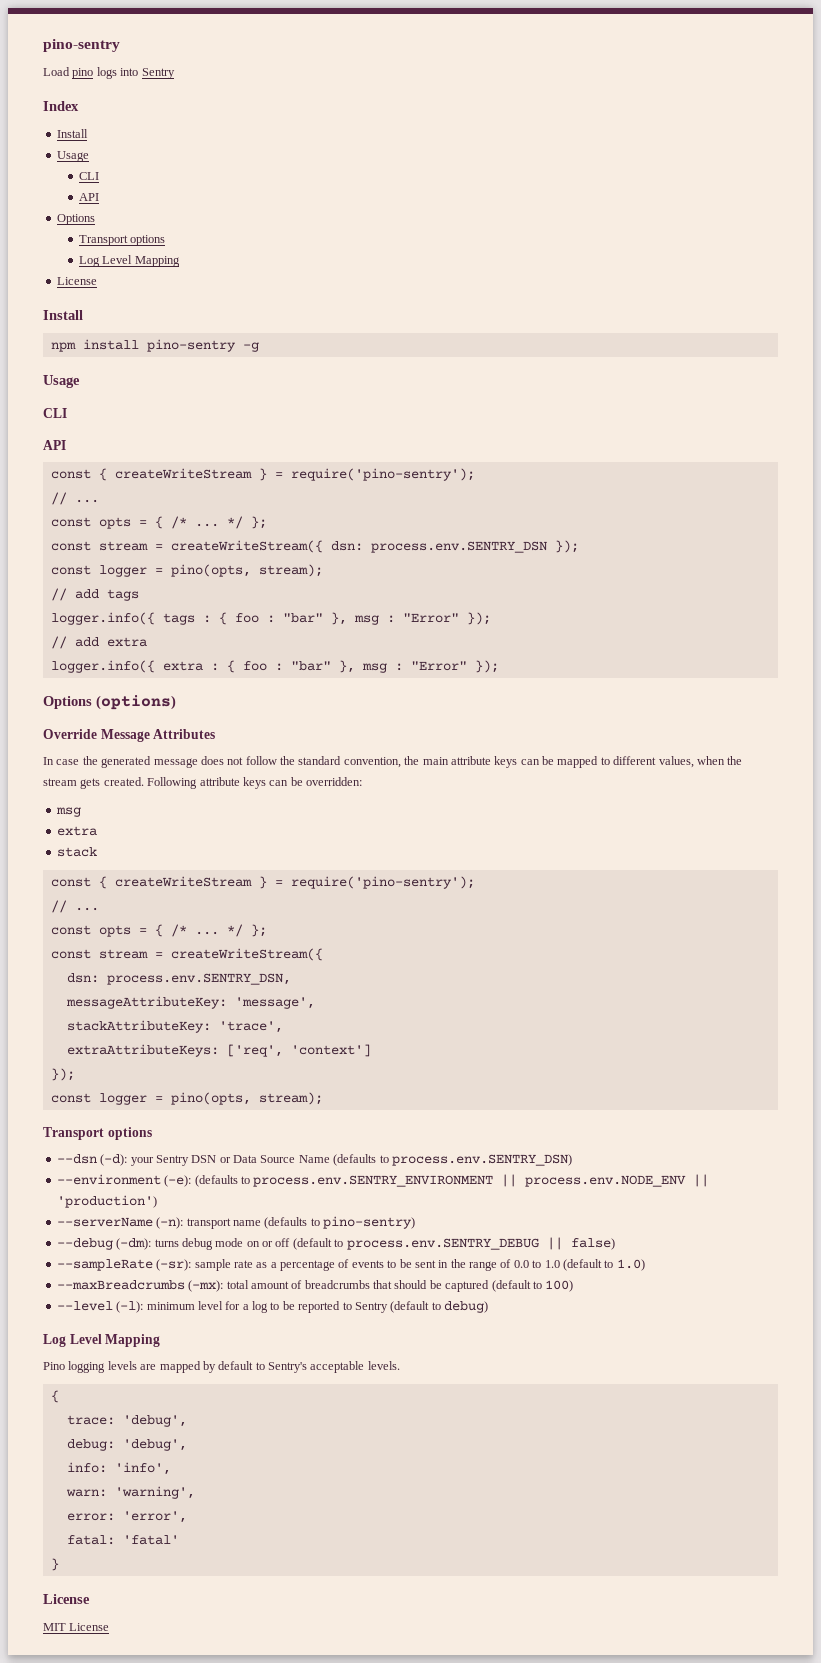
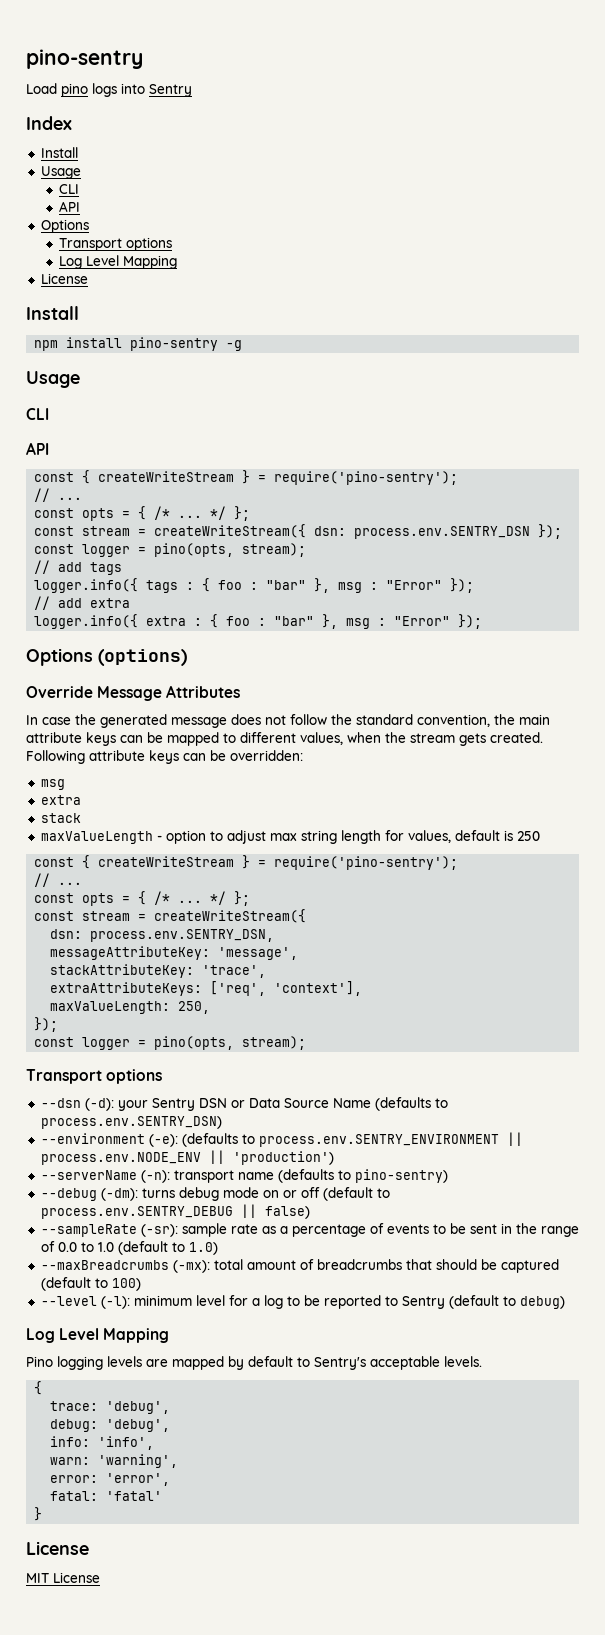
+ maxValueLength - option to adjust max string length for values, default is 250
- extraAttributeKeys: ['req', 'context']
+ extraAttributeKeys: ['req', 'context'],
+ maxValueLength: 250,

